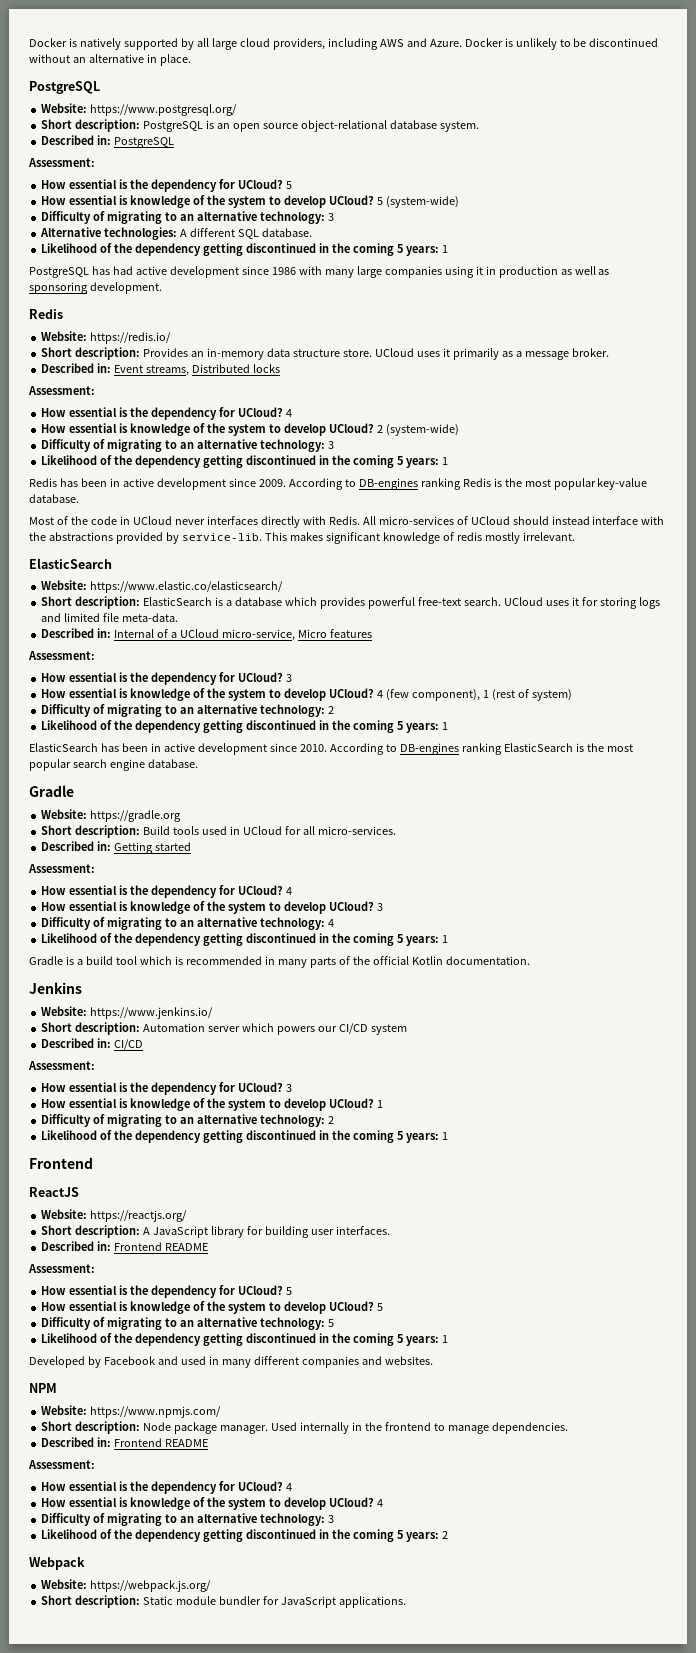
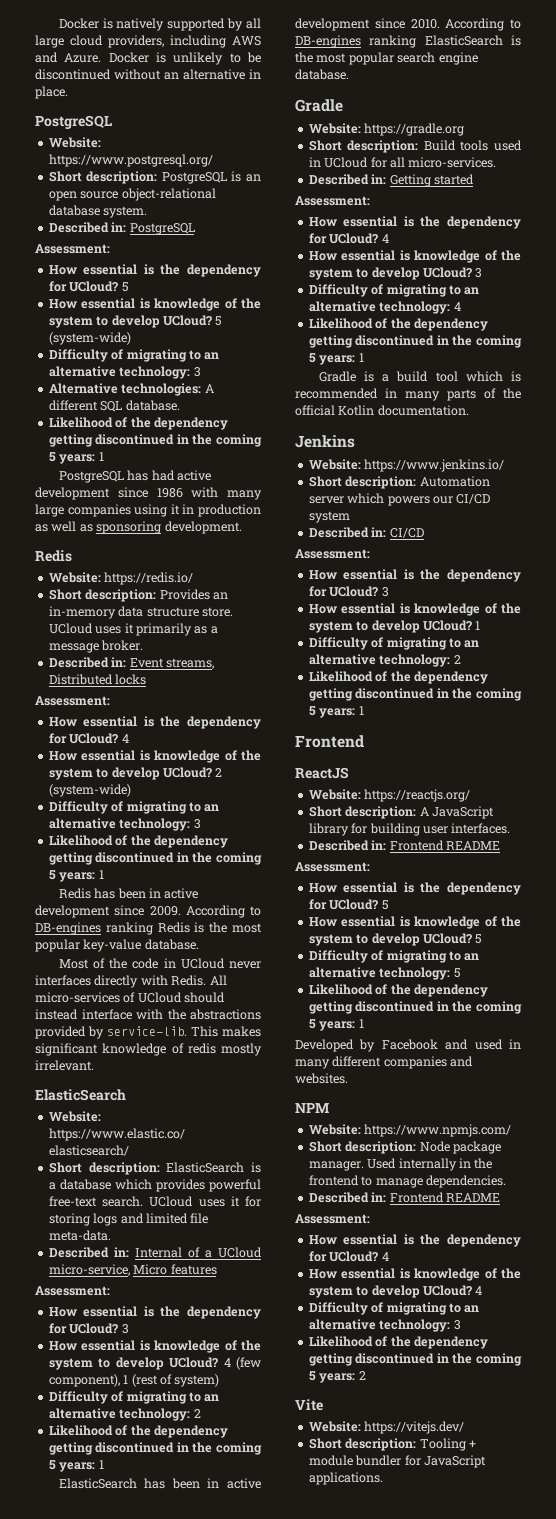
- Webpack
- Website: https://webpack.js.org/
- Short description: Static module bundler for JavaScript applications.
+ Vite
+ Website: https://vitejs.dev/
+ Short description: Tooling + module bundler for JavaScript applications.

